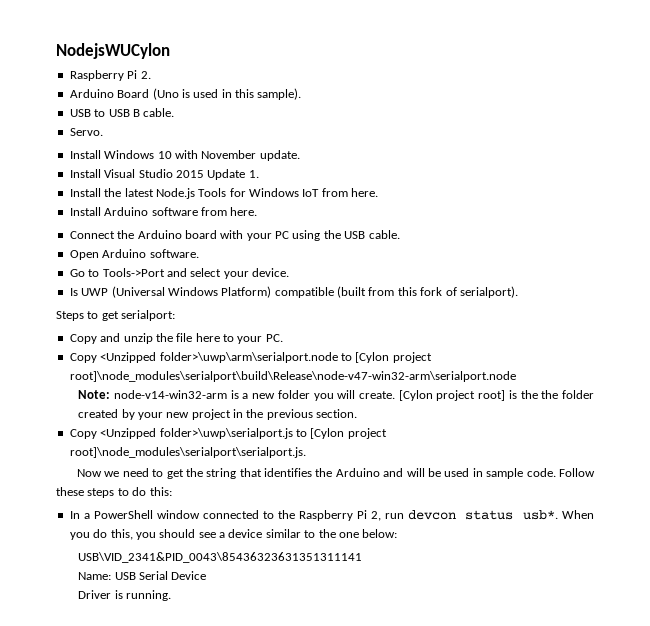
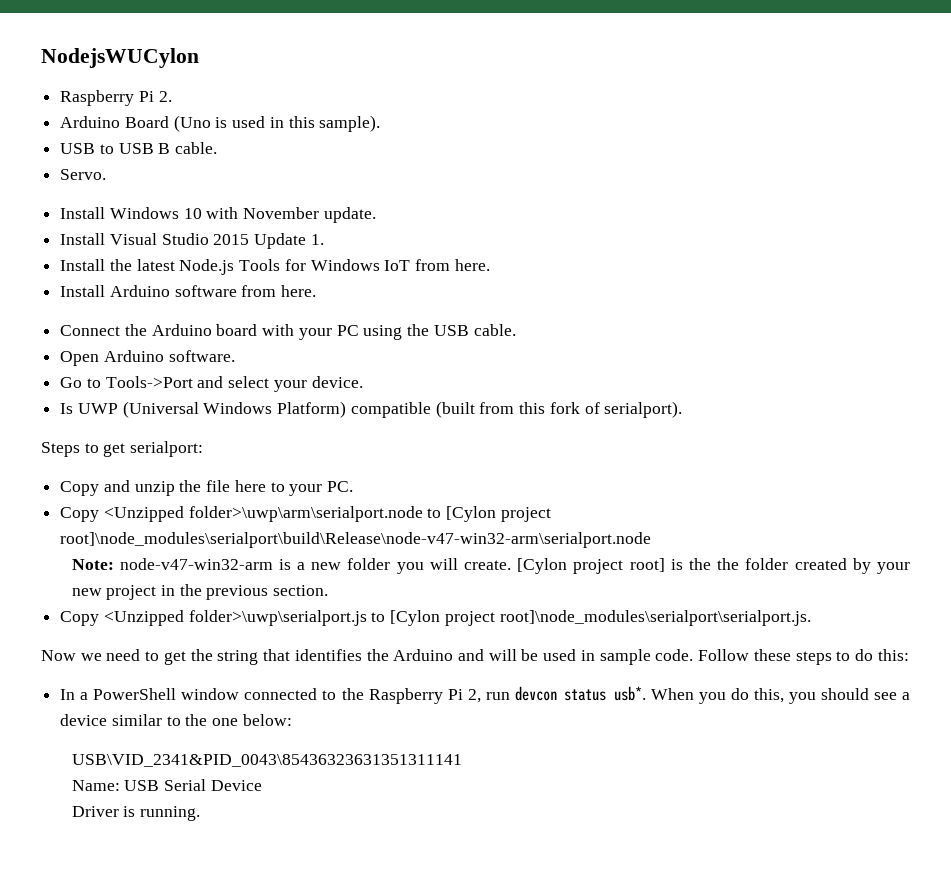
- Note: node-v14-win32-arm is a new folder you will create.
+ Note: node-v47-win32-arm is a new folder you will create.

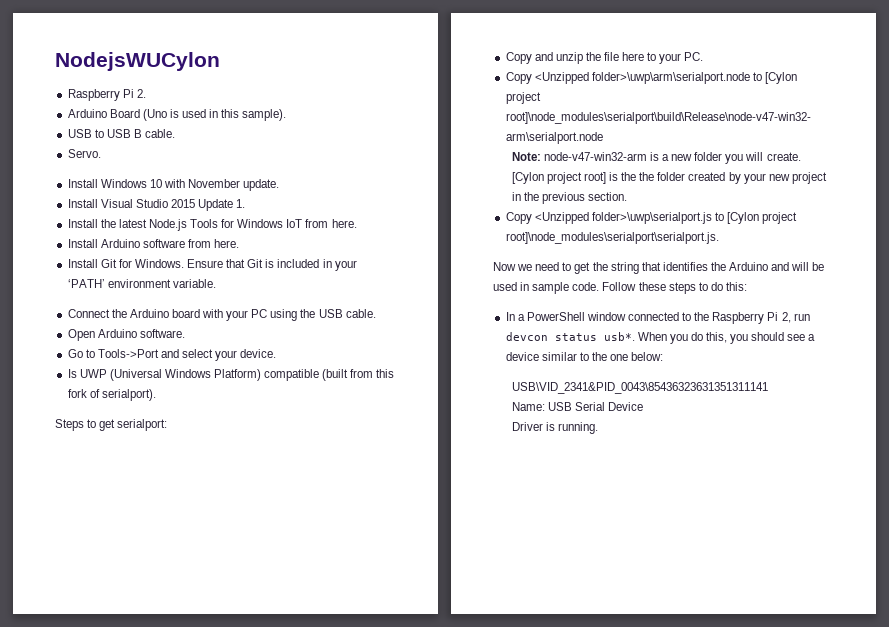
+ Install Git for Windows. Ensure that Git is included in your ‘PATH’ environment variable.

